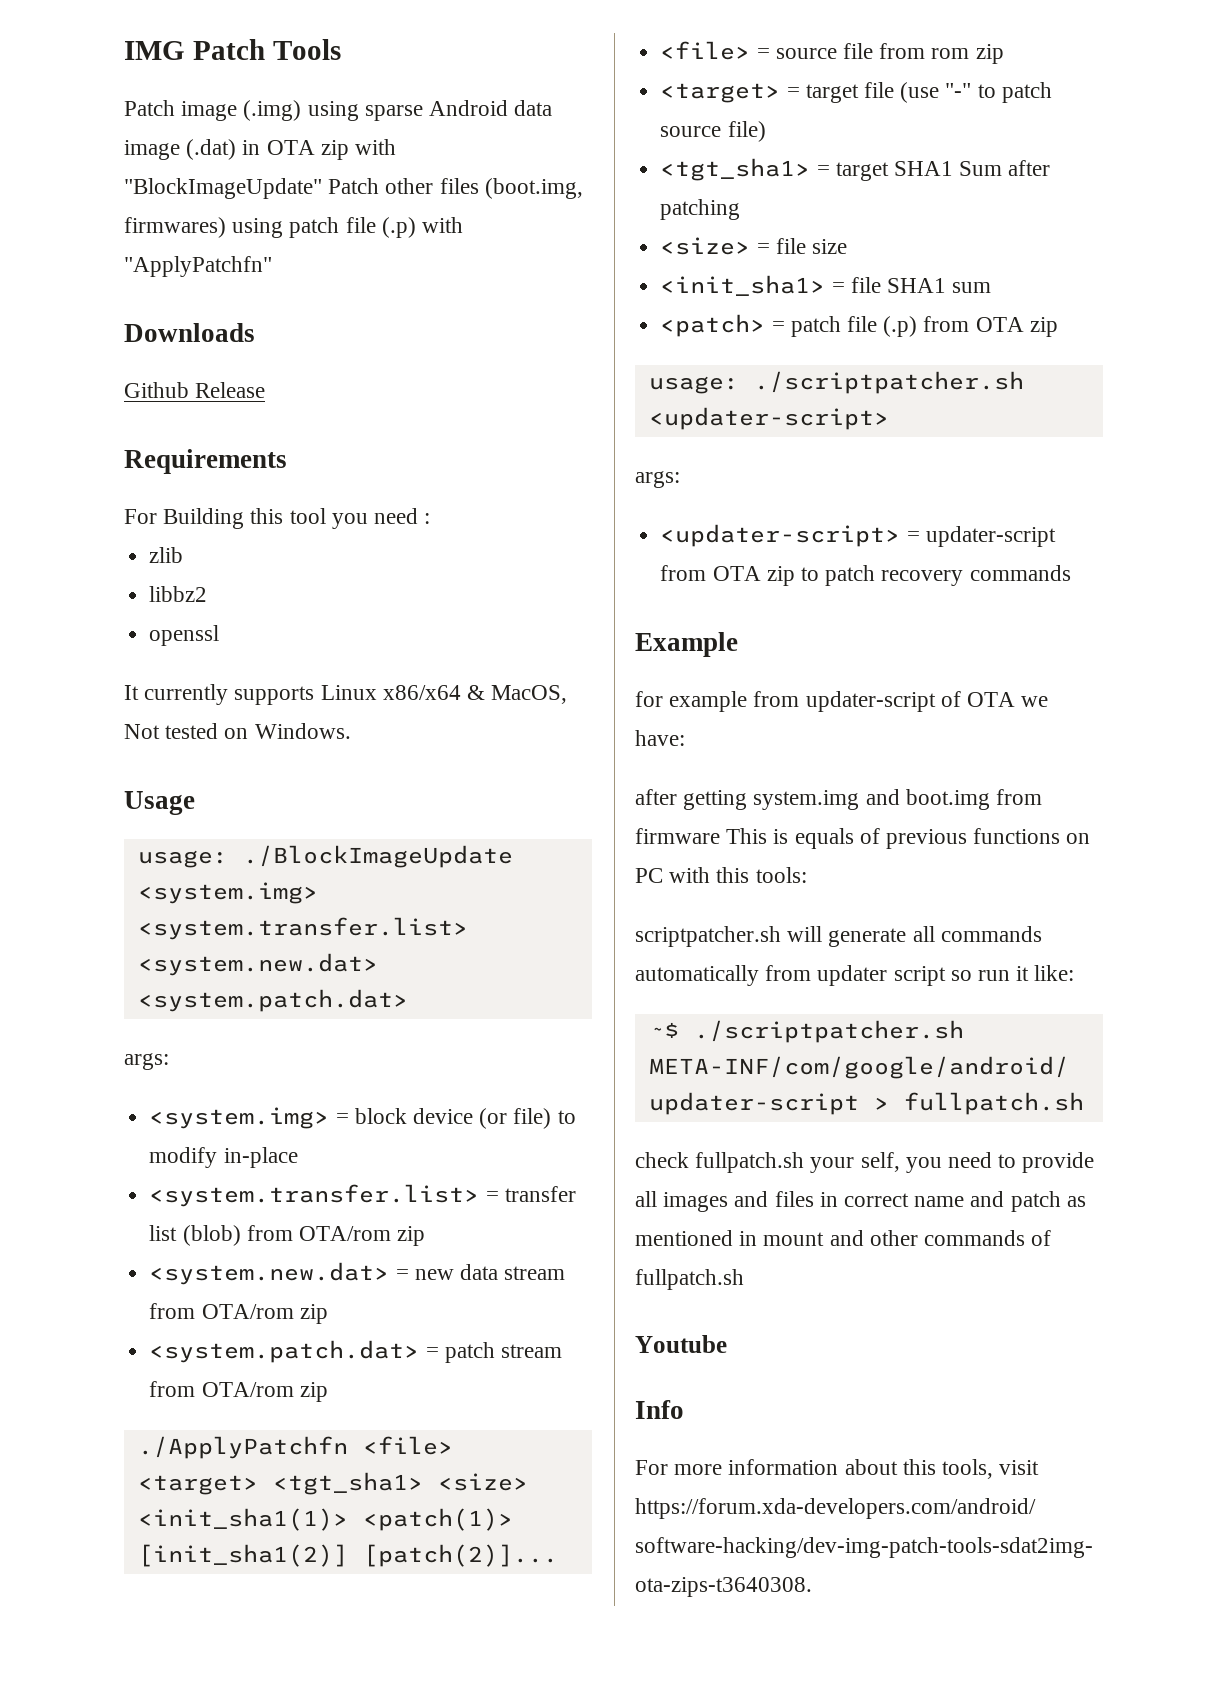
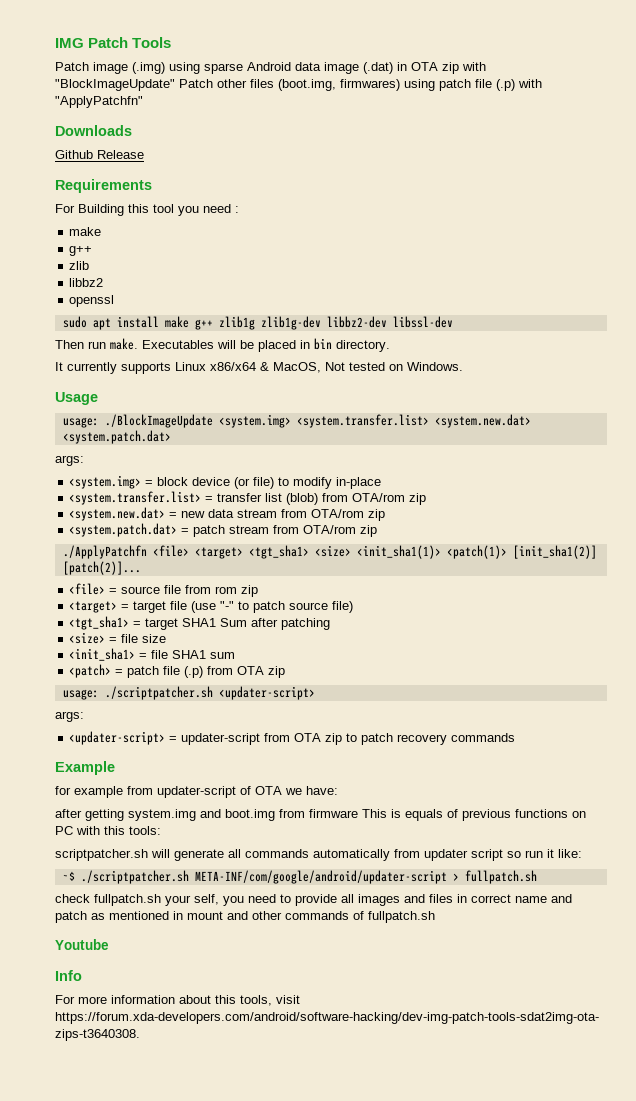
  For Building this tool you need :
+ make
+ g++
+ sudo apt install make g++ zlib1g zlib1g-dev libbz2-dev libssl-dev
+ Then run make. Executables will be placed in bin directory.

